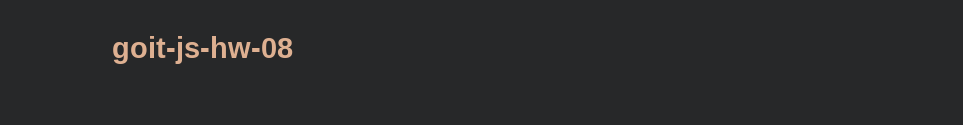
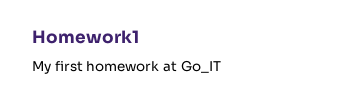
- goit-js-hw-08
+ Homework1
+ My first homework at Go_IT

